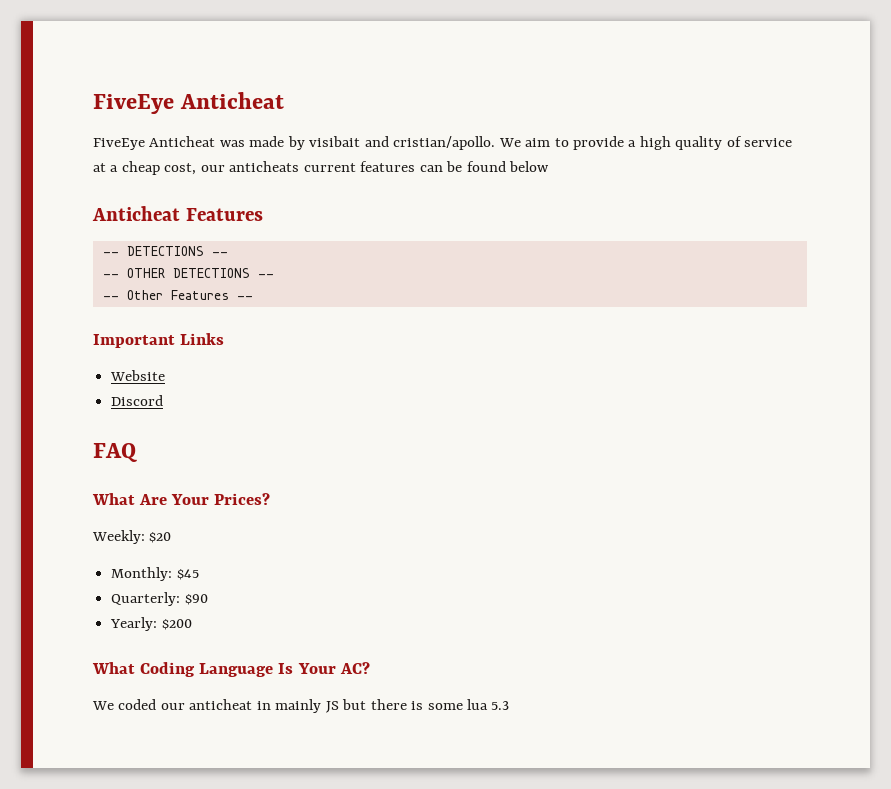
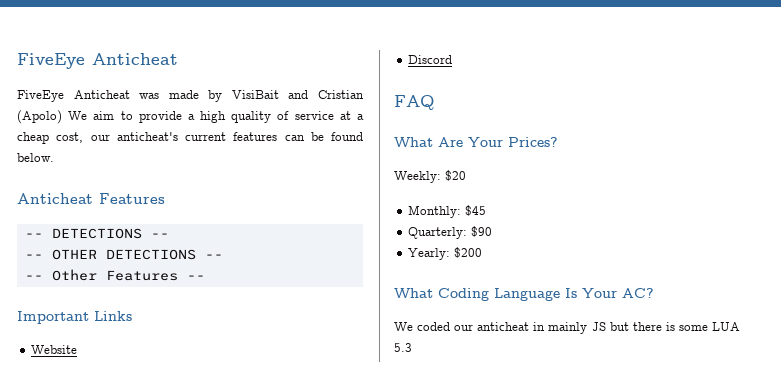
- FiveEye Anticheat was made by visibait and cristian/apollo. We aim to provide a high quality of service at a cheap cost, our anticheats current features can be found below
+ FiveEye Anticheat was made by VisiBait and Cristian (Apolo) We aim to provide a high quality of service at a cheap cost, our anticheat's current features can be found below.
- We coded our anticheat in mainly JS but there is some lua 5.3
+ We coded our anticheat in mainly JS but there is some LUA 5.3

